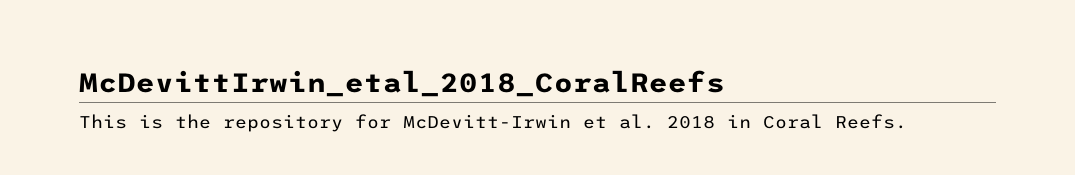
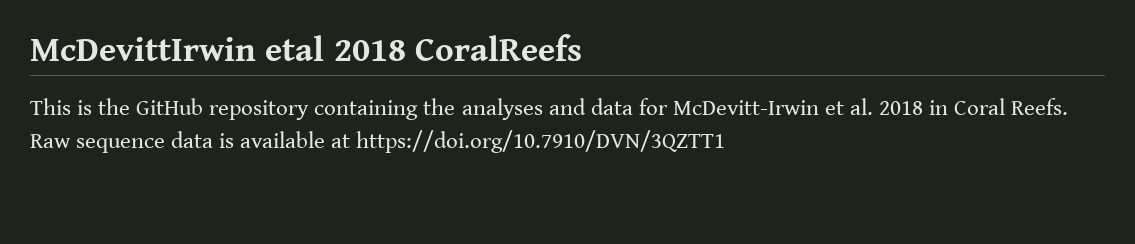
- McDevittIrwin_etal_2018_CoralReefs
+ McDevittIrwin etal 2018 CoralReefs
- This is the repository for McDevitt-Irwin et al. 2018 in Coral Reefs.
+ This is the GitHub repository containing the analyses and data for McDevitt-Irwin et al. 2018 in Coral Reefs.
+ Raw sequence data is available at https://doi.org/10.7910/DVN/3QZTT1

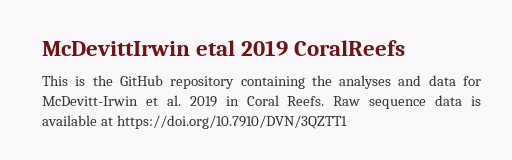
- McDevittIrwin etal 2018 CoralReefs
+ McDevittIrwin etal 2019 CoralReefs
- This is the GitHub repository containing the analyses and data for McDevitt-Irwin et al. 2018 in Coral Reefs.
+ This is the GitHub repository containing the analyses and data for McDevitt-Irwin et al. 2019 in Coral Reefs.

